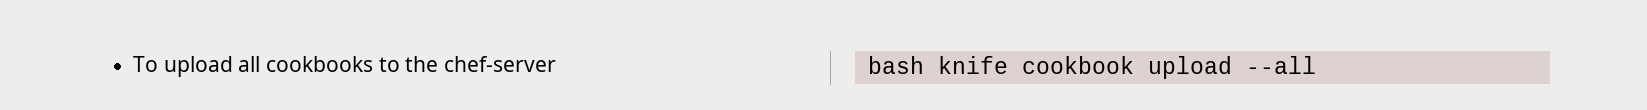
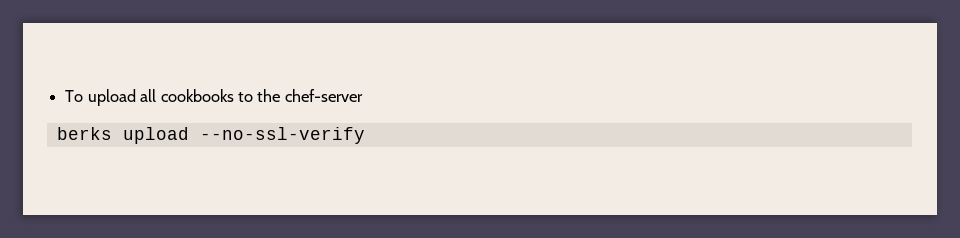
- bash knife cookbook upload --all
+ berks upload --no-ssl-verify

